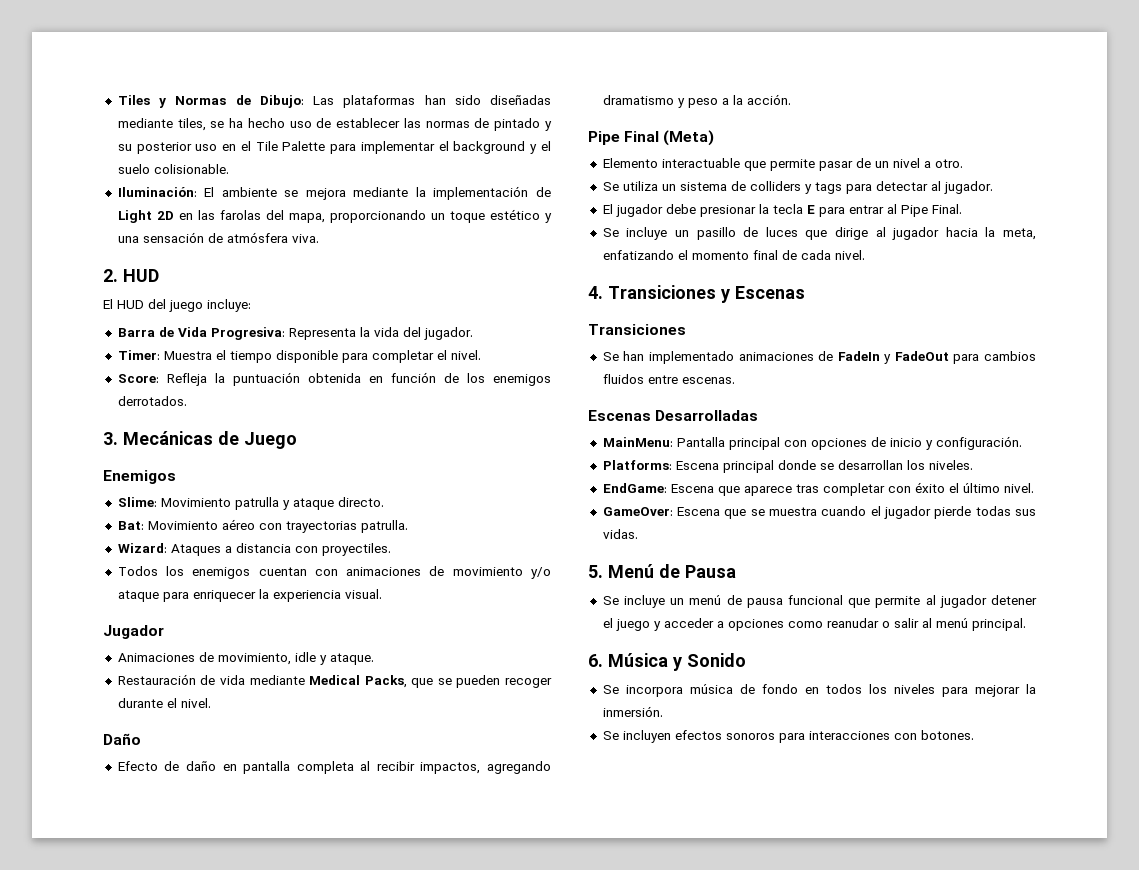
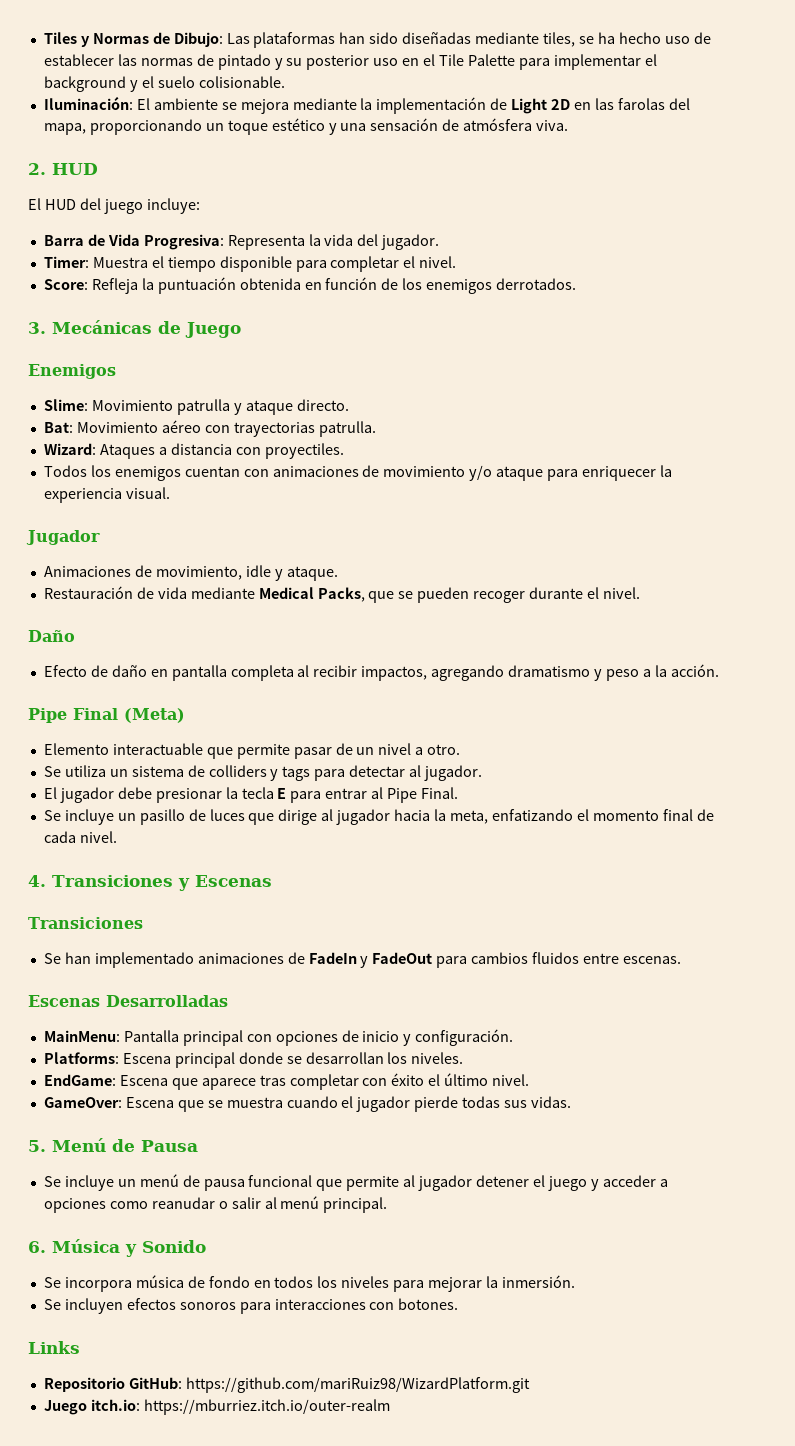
+ Links
+ Repositorio GitHub: https://github.com/mariRuiz98/WizardPlatform.git
+ Juego itch.io: https://mburriez.itch.io/outer-realm

